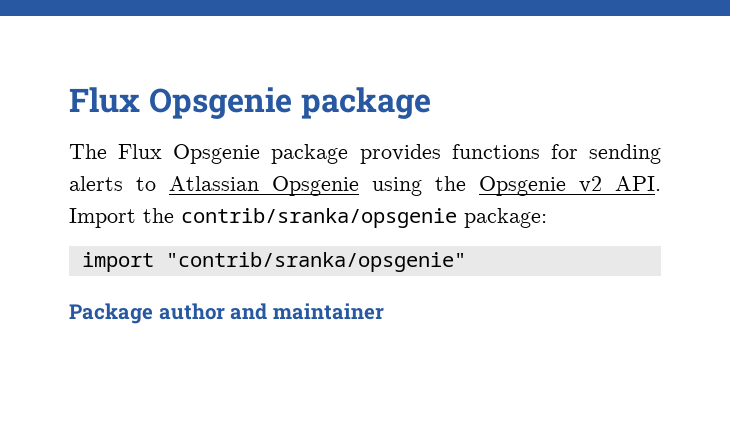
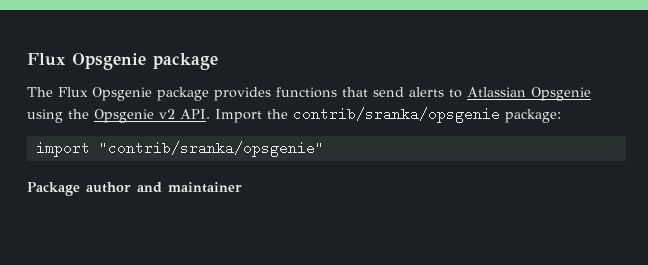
- The Flux Opsgenie package provides functions for sending alerts to Atlassian Opsgenie using the Opsgenie v2 API. Import the contrib/sranka/opsgenie package:
+ The Flux Opsgenie package provides functions that send alerts to Atlassian Opsgenie using the Opsgenie v2 API. Import the contrib/sranka/opsgenie package:

